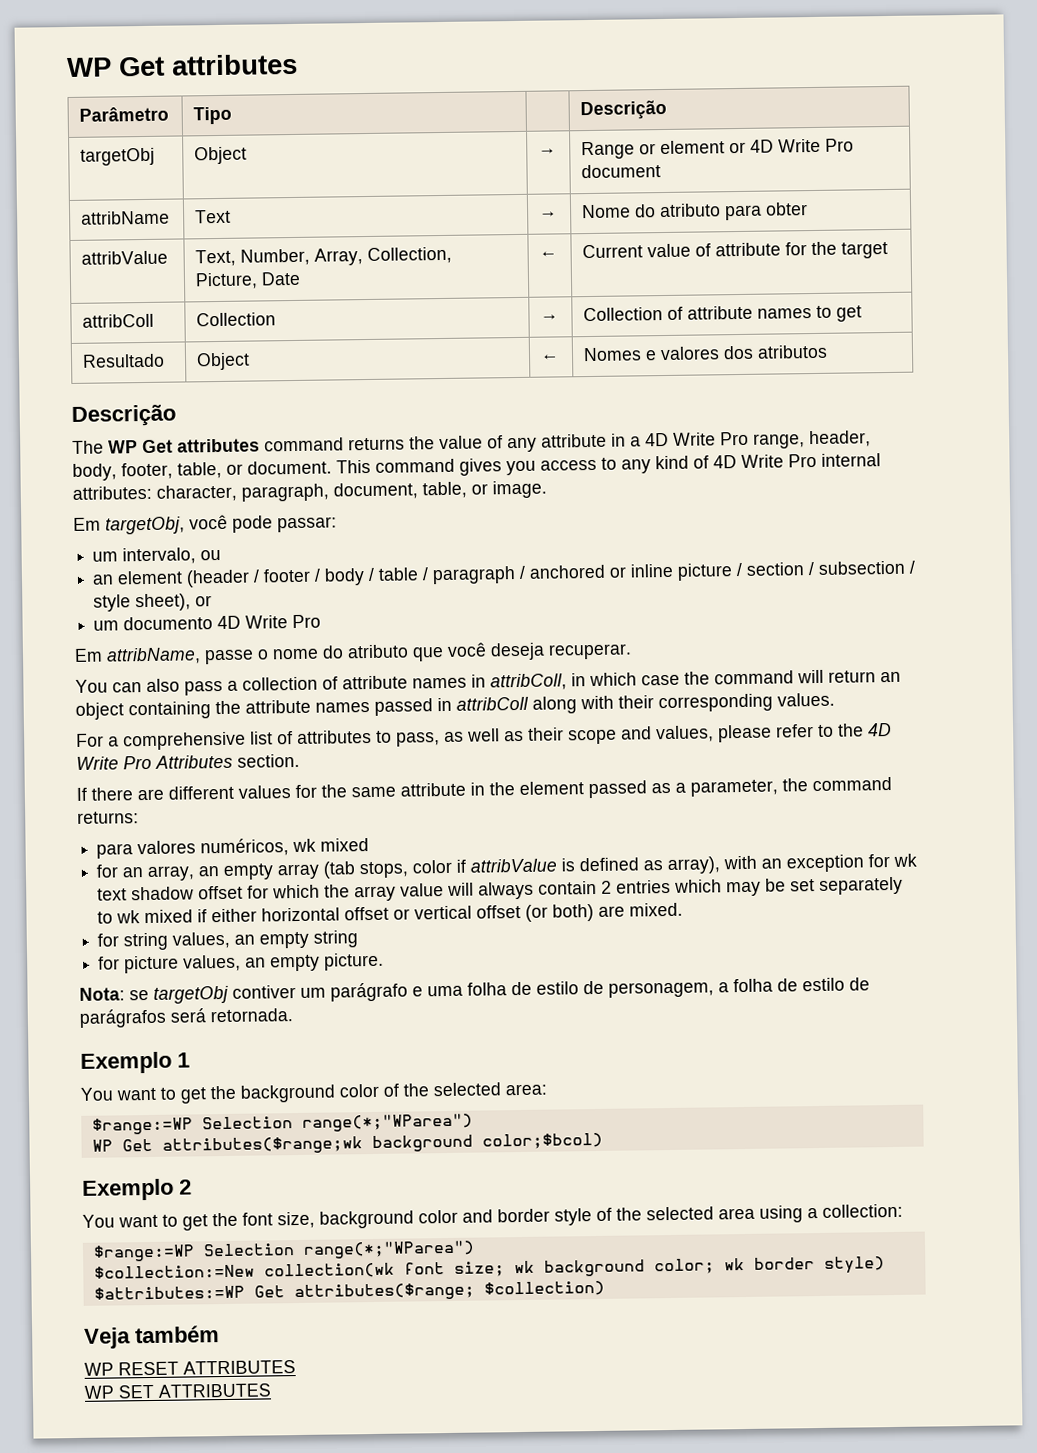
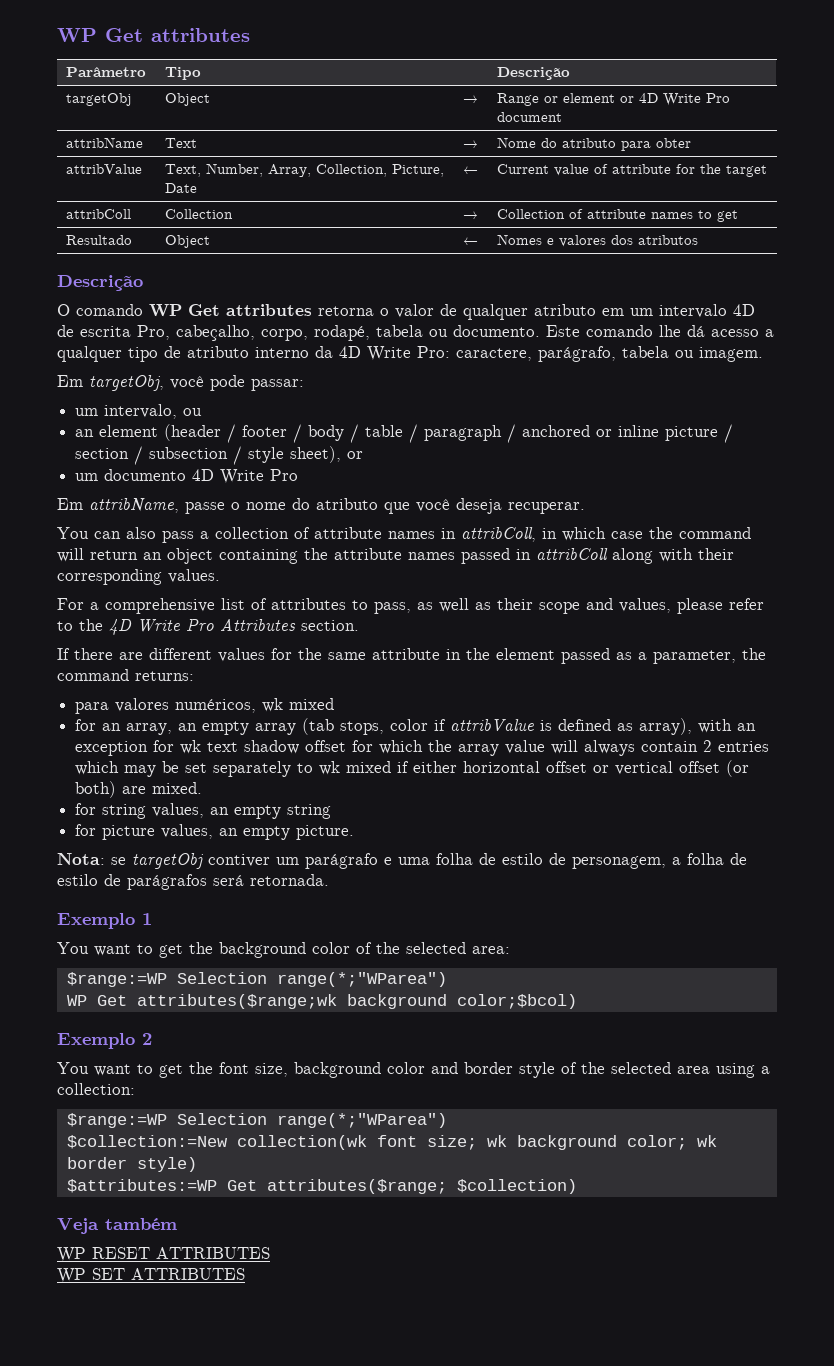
- The WP Get attributes command returns the value of any attribute in a 4D Write Pro range, header, body, footer, table, or document. This command gives you access to any kind of 4D Write Pro internal attributes: character, paragraph, document, table, or image.
+ O comando WP Get attributes retorna o valor de qualquer atributo em um intervalo 4D de escrita Pro, cabeçalho, corpo, rodapé, tabela ou documento. Este comando lhe dá acesso a qualquer tipo de atributo interno da 4D Write Pro: caractere, parágrafo, tabela ou imagem.

